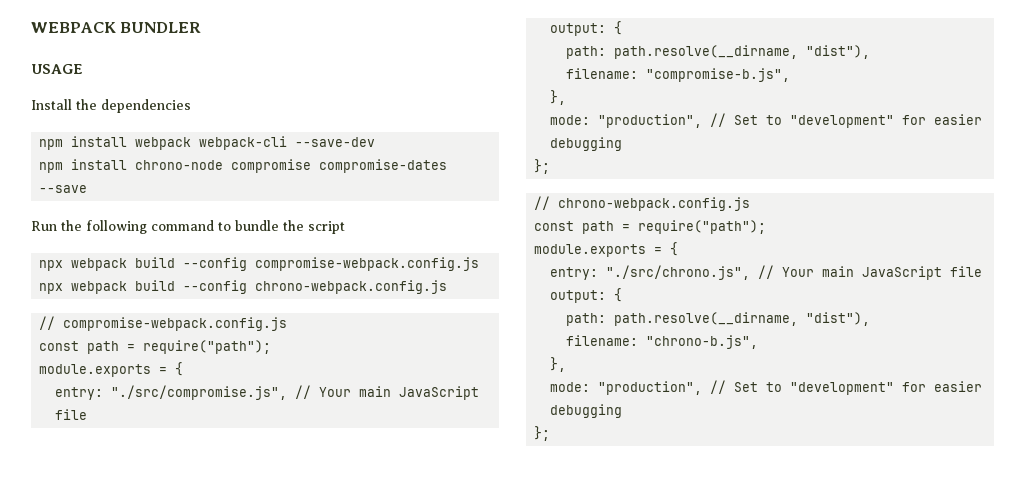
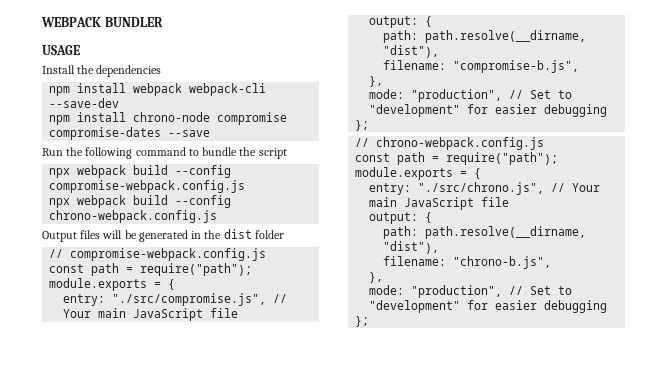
+ Output files will be generated in the dist folder

